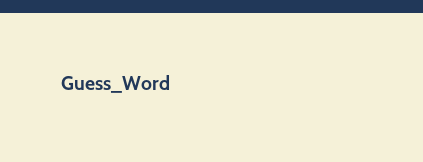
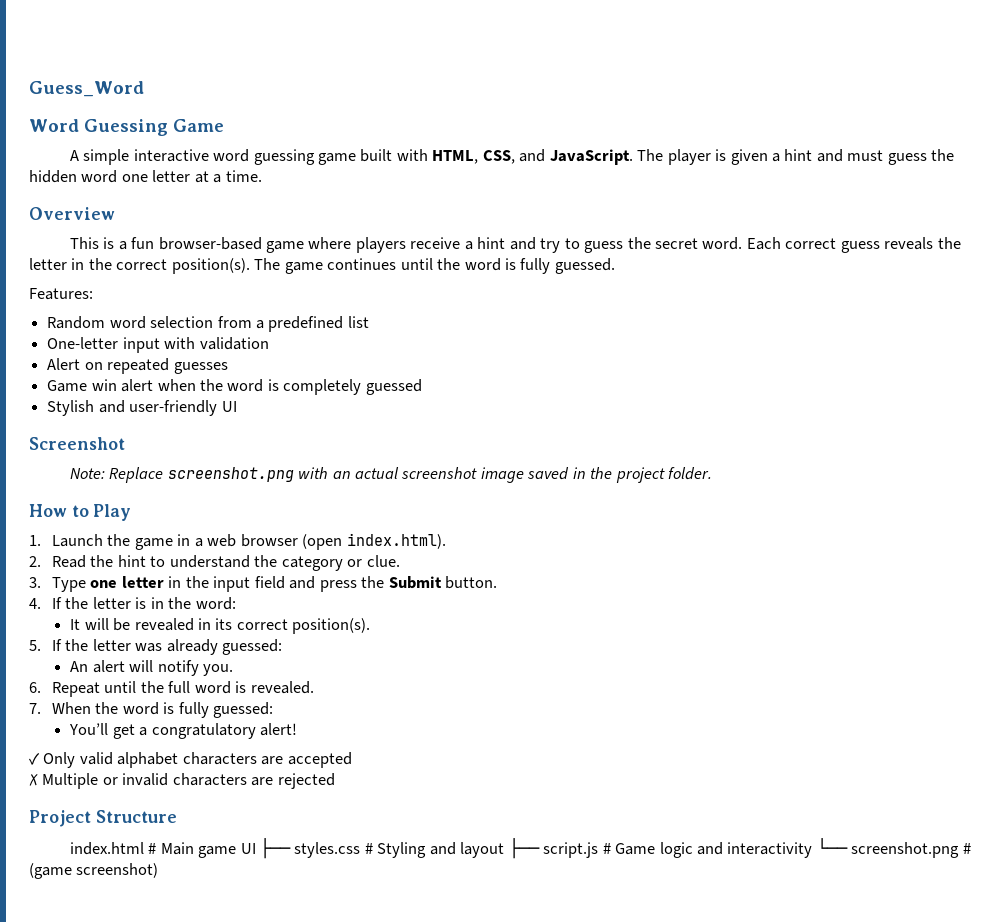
+ Word Guessing Game
+ A simple interactive word guessing game built with HTML, CSS, and JavaScript. The player is given a hint and must guess the hidden word one letter at a time.
+ Overview
+ This is a fun browser-based game where players receive a hint and try to guess the secret word. Each correct guess reveals the letter in the correct position(s). The game continues until the word is fully guessed.
+ Features:
+ Random word selection from a predefined list
+ One-letter input with validation
+ Alert on repeated guesses
+ Game win alert when the word is completely guessed
+ Stylish and user-friendly UI
+ Screenshot
+ Note: Replace screenshot.png with an actual screenshot image saved in the project folder.
+ How to Play
+ 1. Launch the game in a web browser (open index.html).
+ 2. Read the hint to understand the category or clue.
+ 3. Type one letter in the input field and press the Submit button.
+ 4. If the letter is in the word:
+ It will be revealed in its correct position(s).
+ 5. If the letter was already guessed:
+ An alert will notify you.
+ 6. Repeat until the full word is revealed.
+ 7. When the word is fully guessed:
+ You’ll get a congratulatory alert!
+ ✓ Only valid alphabet characters are accepted
+ ✗ Multiple or invalid characters are rejected
+ Project Structure
+ index.html # Main game UI ├── styles.css # Styling and layout ├── script.js # Game logic and interactivity └── screenshot.png # (game screenshot)

